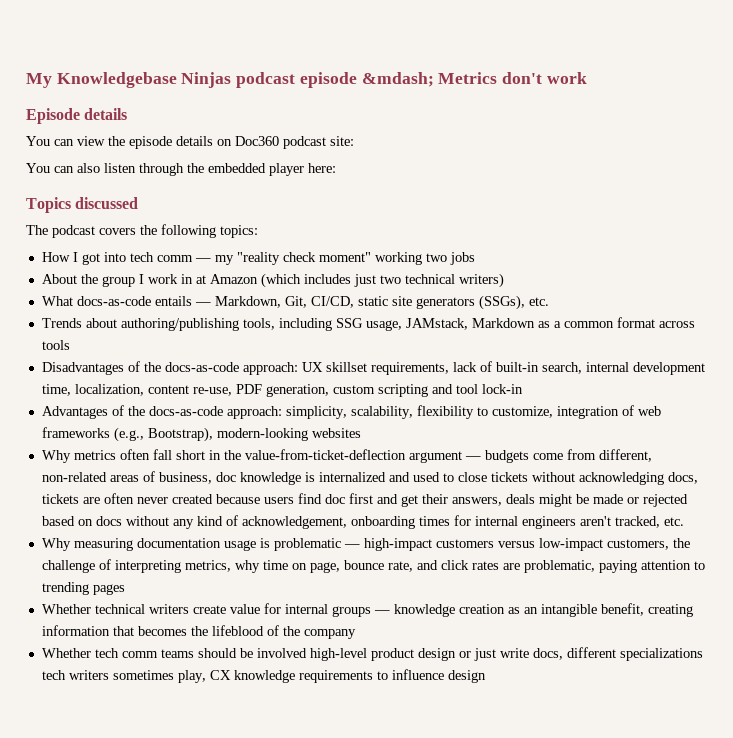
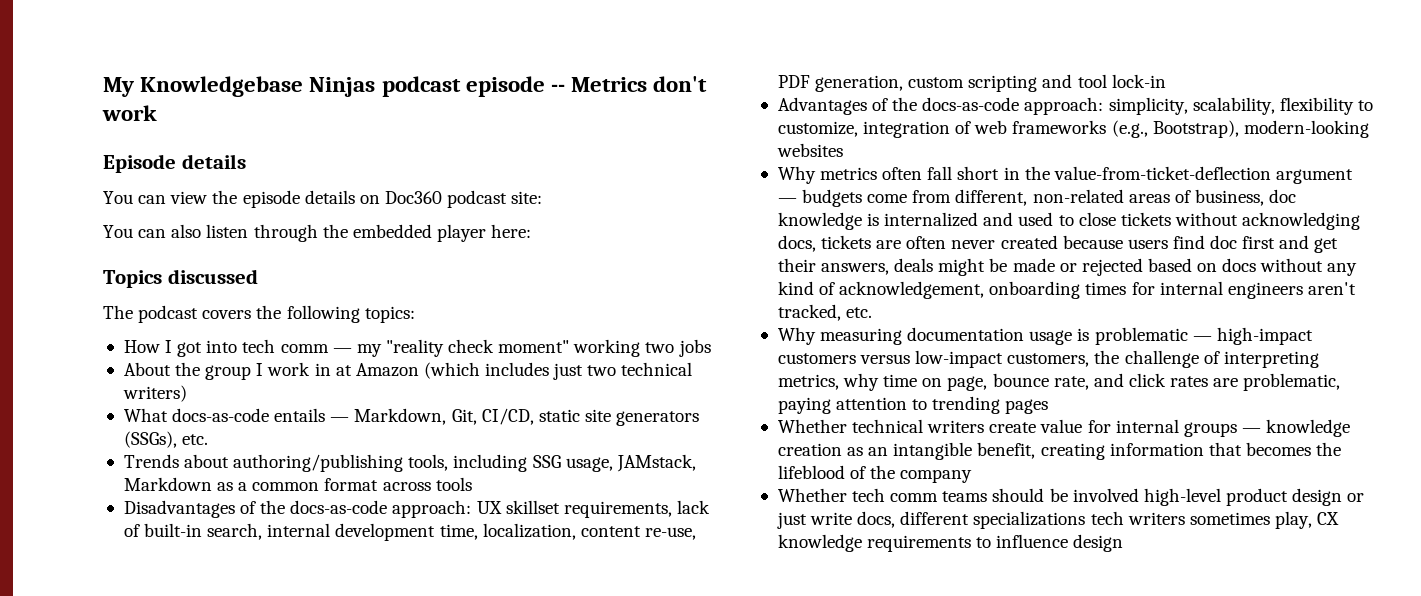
- My Knowledgebase Ninjas podcast episode &mdash; Metrics don't work
+ My Knowledgebase Ninjas podcast episode -- Metrics don't work

